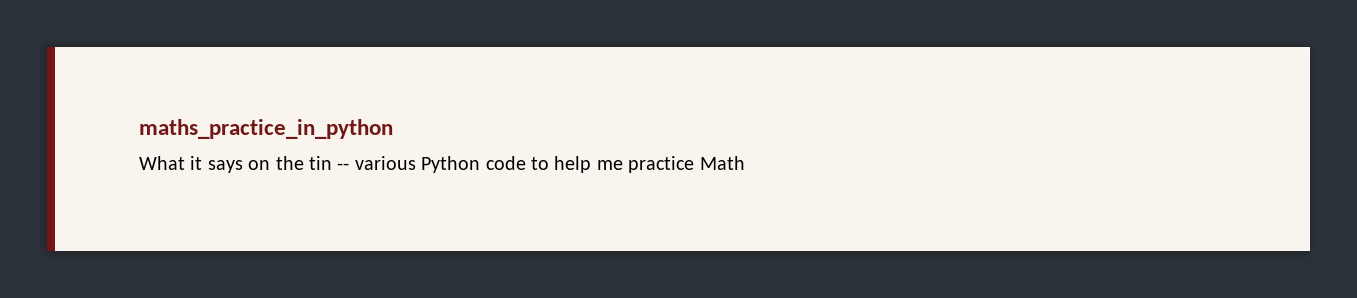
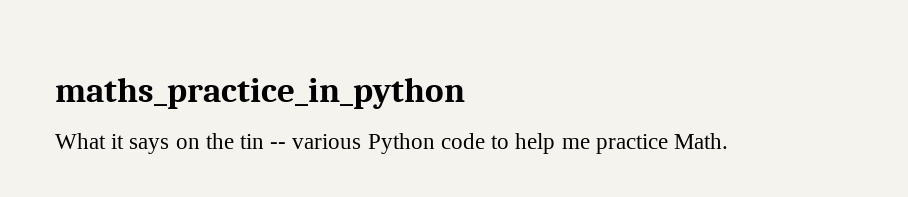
- What it says on the tin -- various Python code to help me practice Math
+ What it says on the tin -- various Python code to help me practice Math.

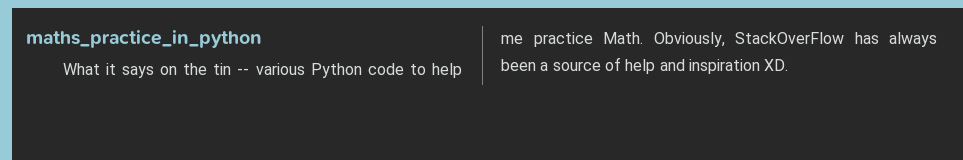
+ Obviously, StackOverFlow has always been a source of help and inspiration XD.

